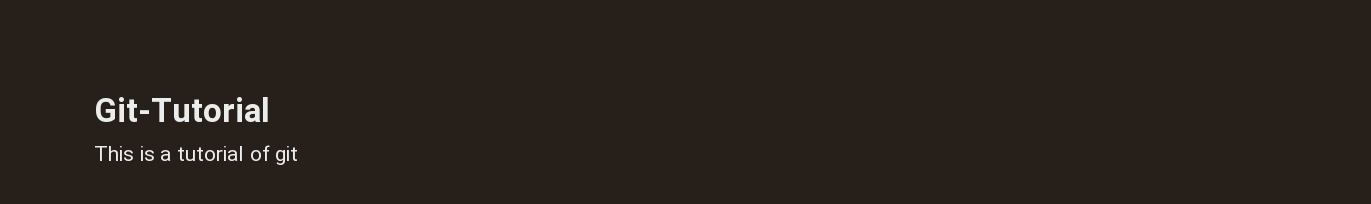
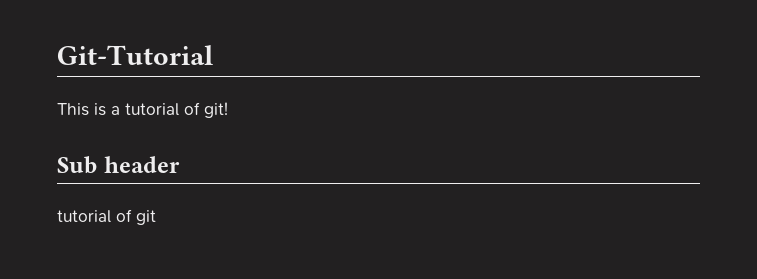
- This is a tutorial of git
+ This is a tutorial of git!
+ Sub header
+ tutorial of git

